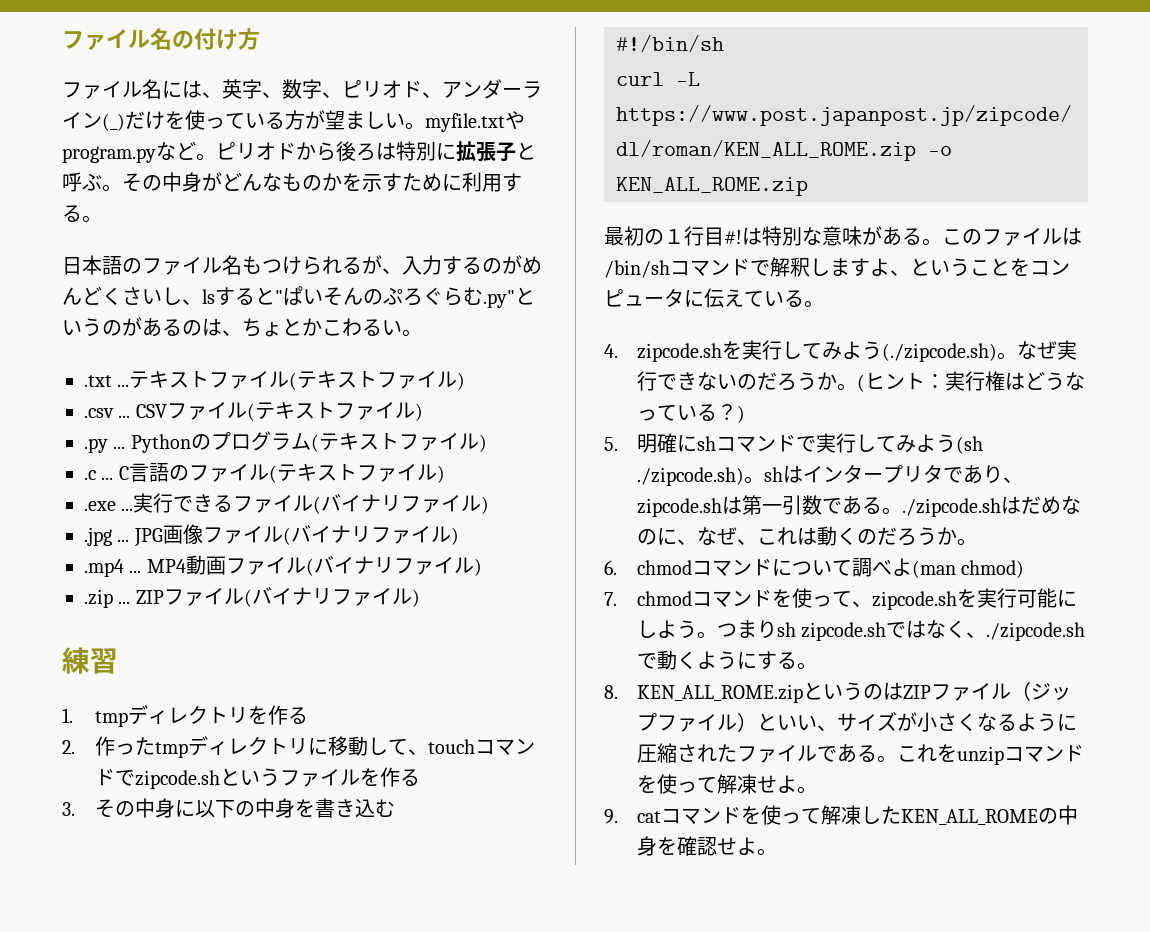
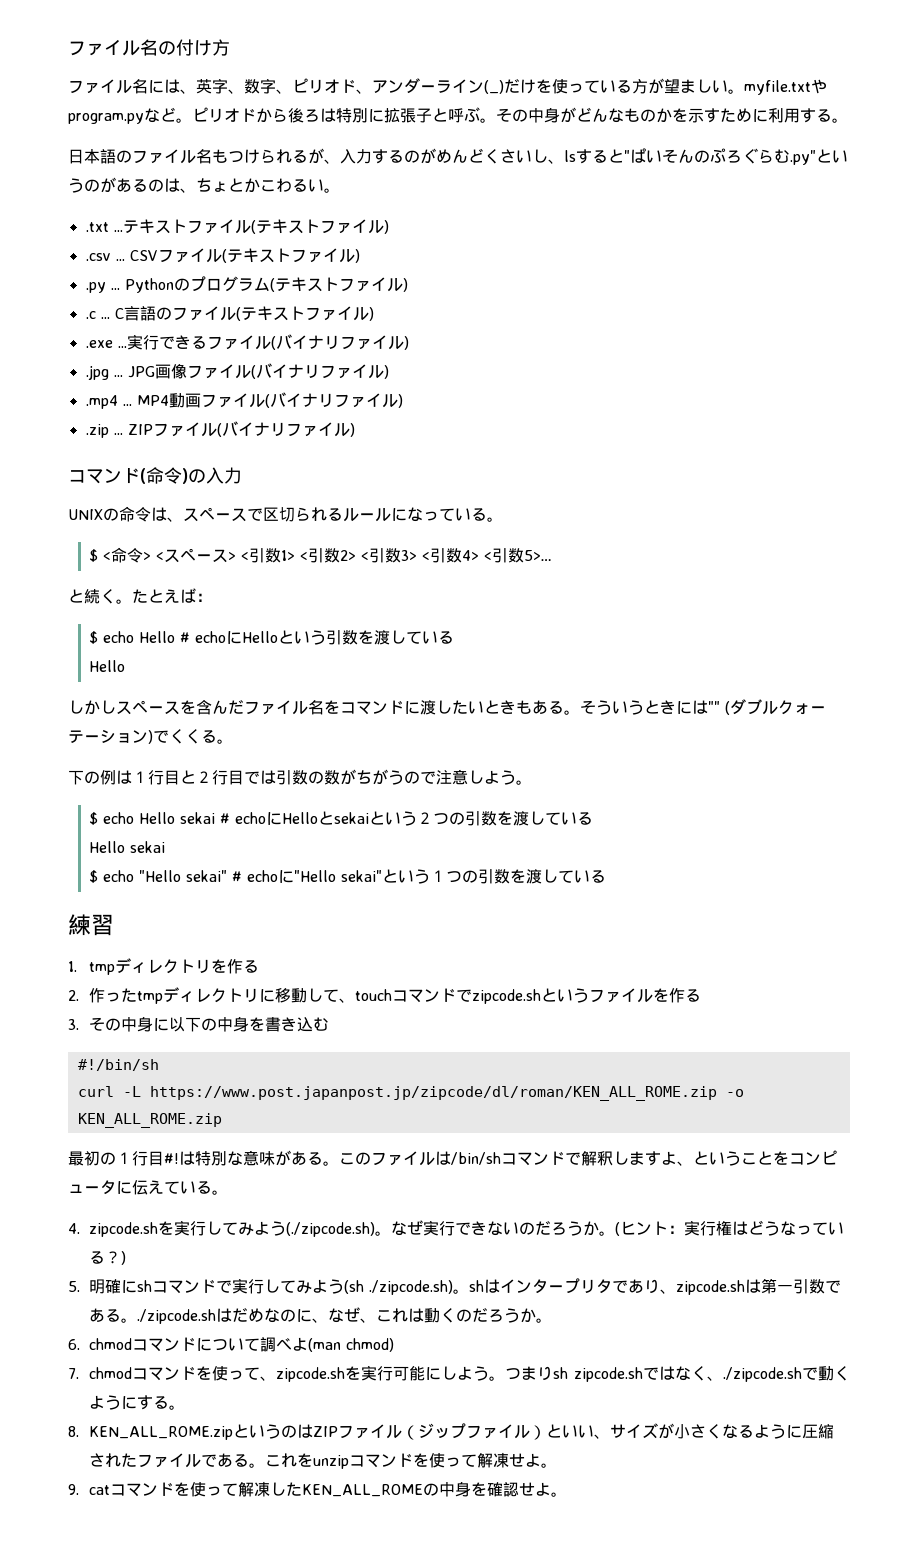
+ コマンド(命令)の入力
+ UNIXの命令は、スペースで区切られるルールになっている。
+ $ <命令> <スペース> <引数1> <引数2> <引数3> <引数4> <引数5>…
+ と続く。たとえば：
+ $ echo Hello # echoにHelloという引数を渡している
+ Hello
+ しかしスペースを含んだファイル名をコマンドに渡したいときもある。そういうときには"" (ダブルクォーテーション)でくくる。
+ 下の例は１行目と２行目では引数の数がちがうので注意しよう。
+ $ echo Hello sekai # echoにHelloとsekaiという２つの引数を渡している
+ Hello sekai
+ $ echo "Hello sekai" # echoに"Hello sekai"という１つの引数を渡している

